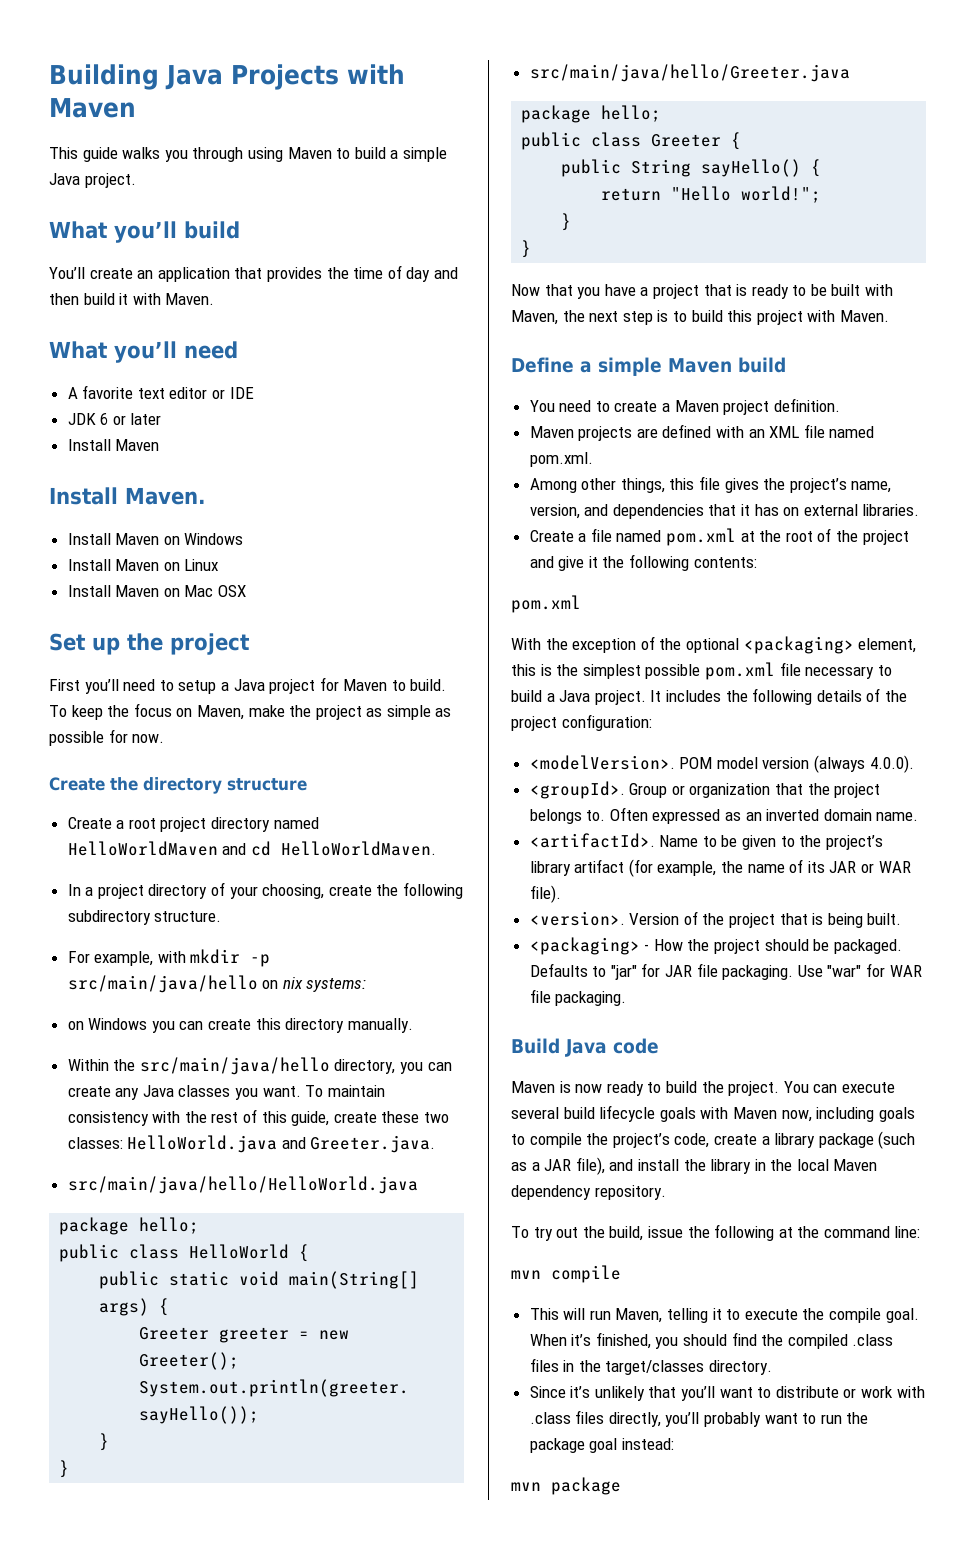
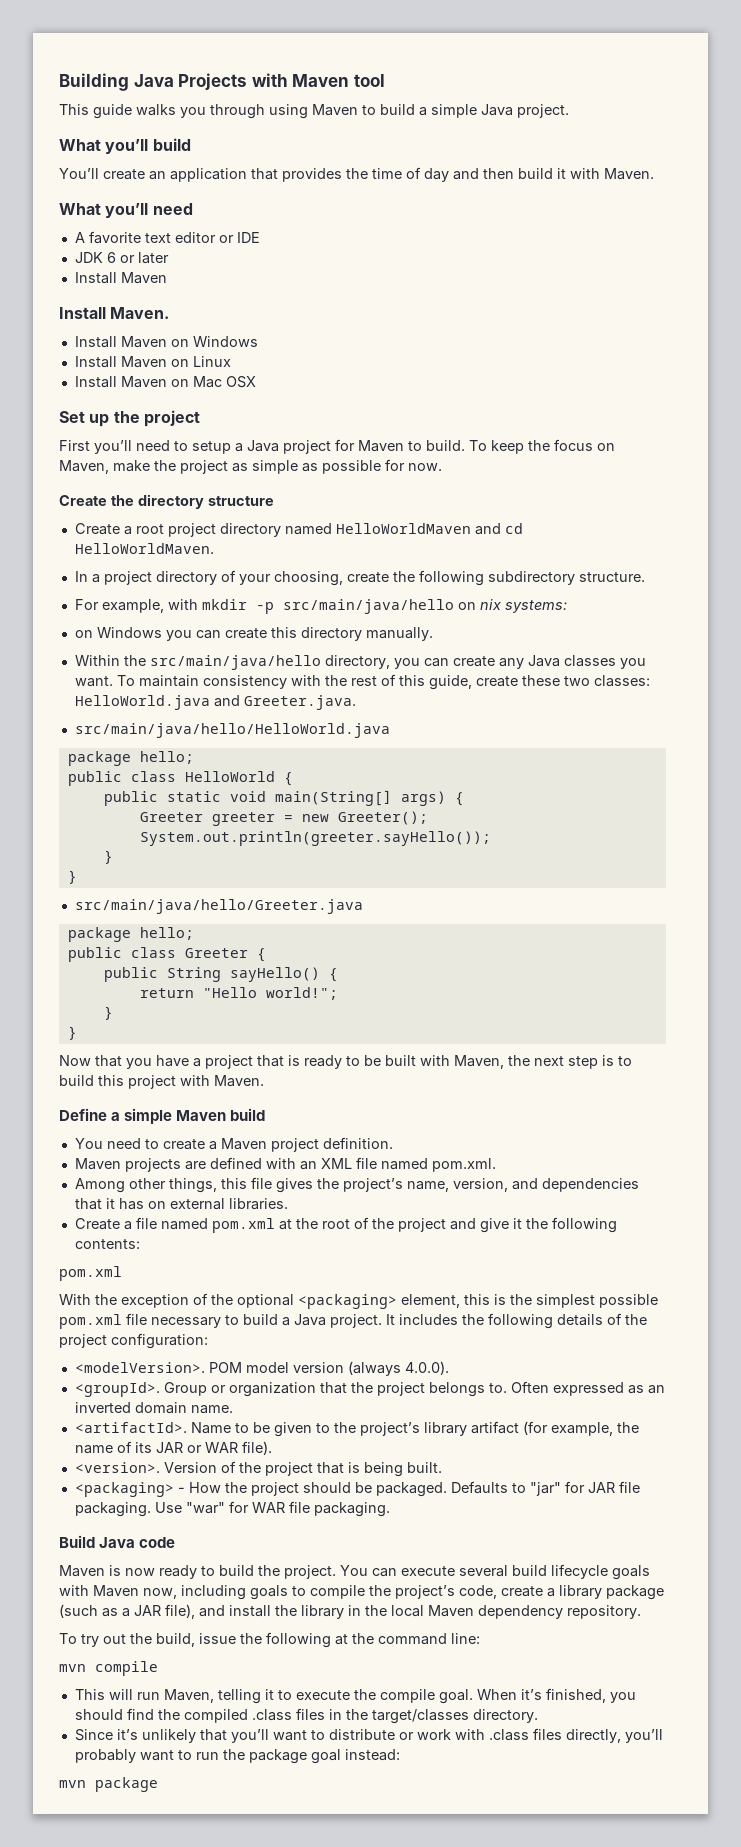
- Building Java Projects with Maven
+ Building Java Projects with Maven tool

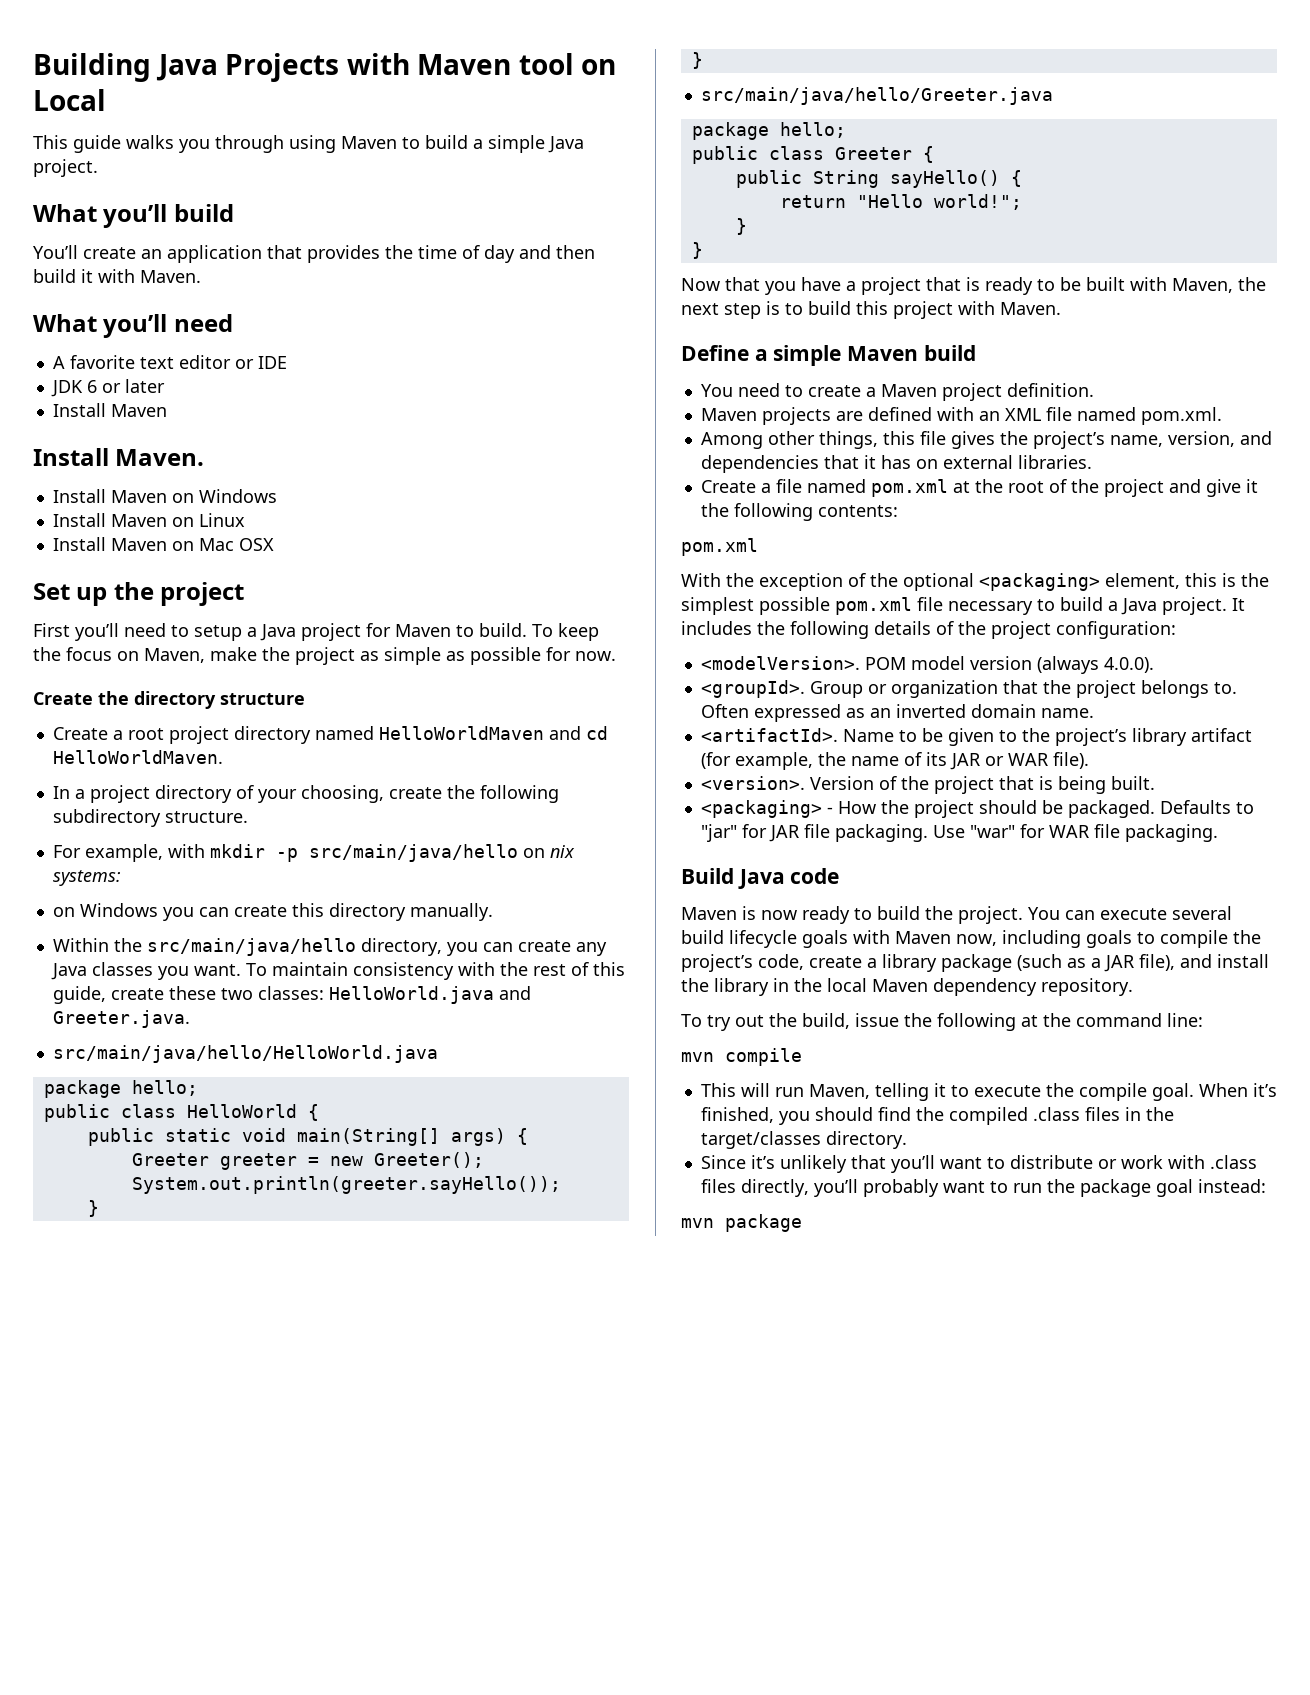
- Building Java Projects with Maven tool
+ Building Java Projects with Maven tool on Local

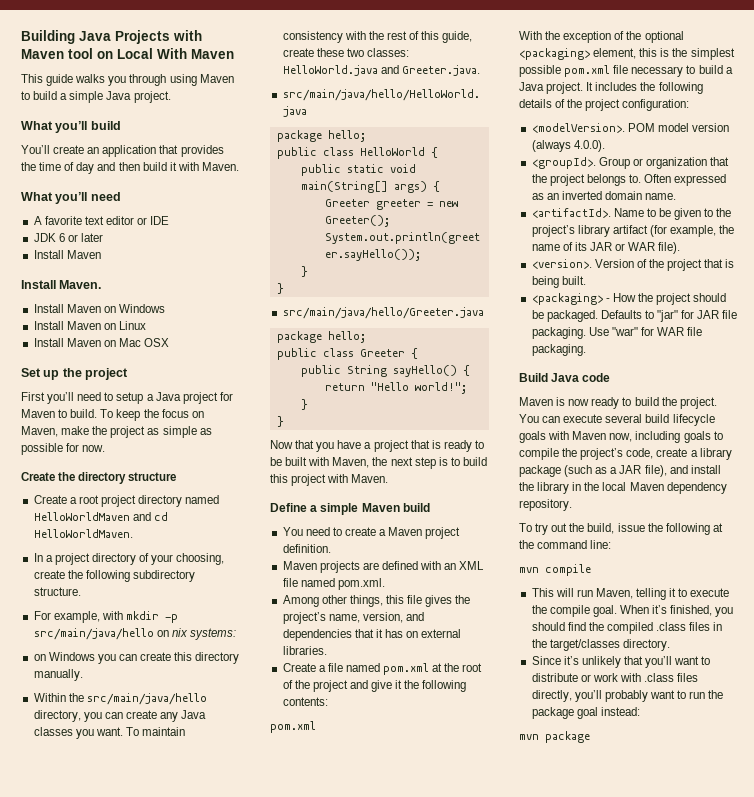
- Building Java Projects with Maven tool on Local
+ Building Java Projects with Maven tool on Local With Maven

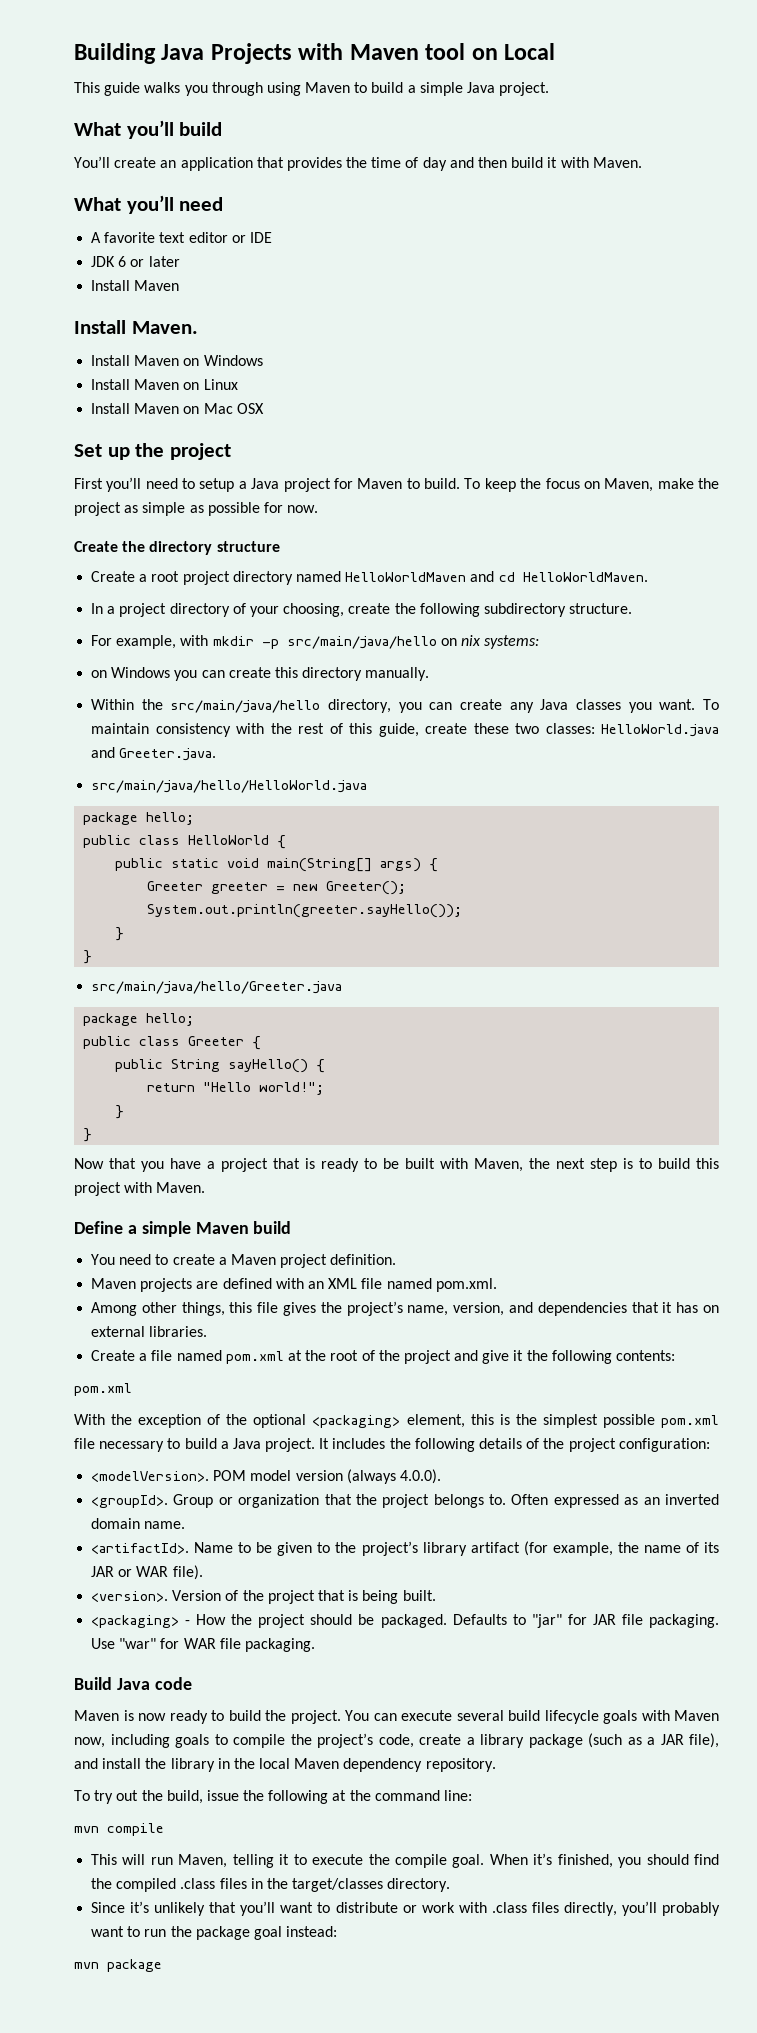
- Building Java Projects with Maven tool on Local With Maven
+ Building Java Projects with Maven tool on Local

